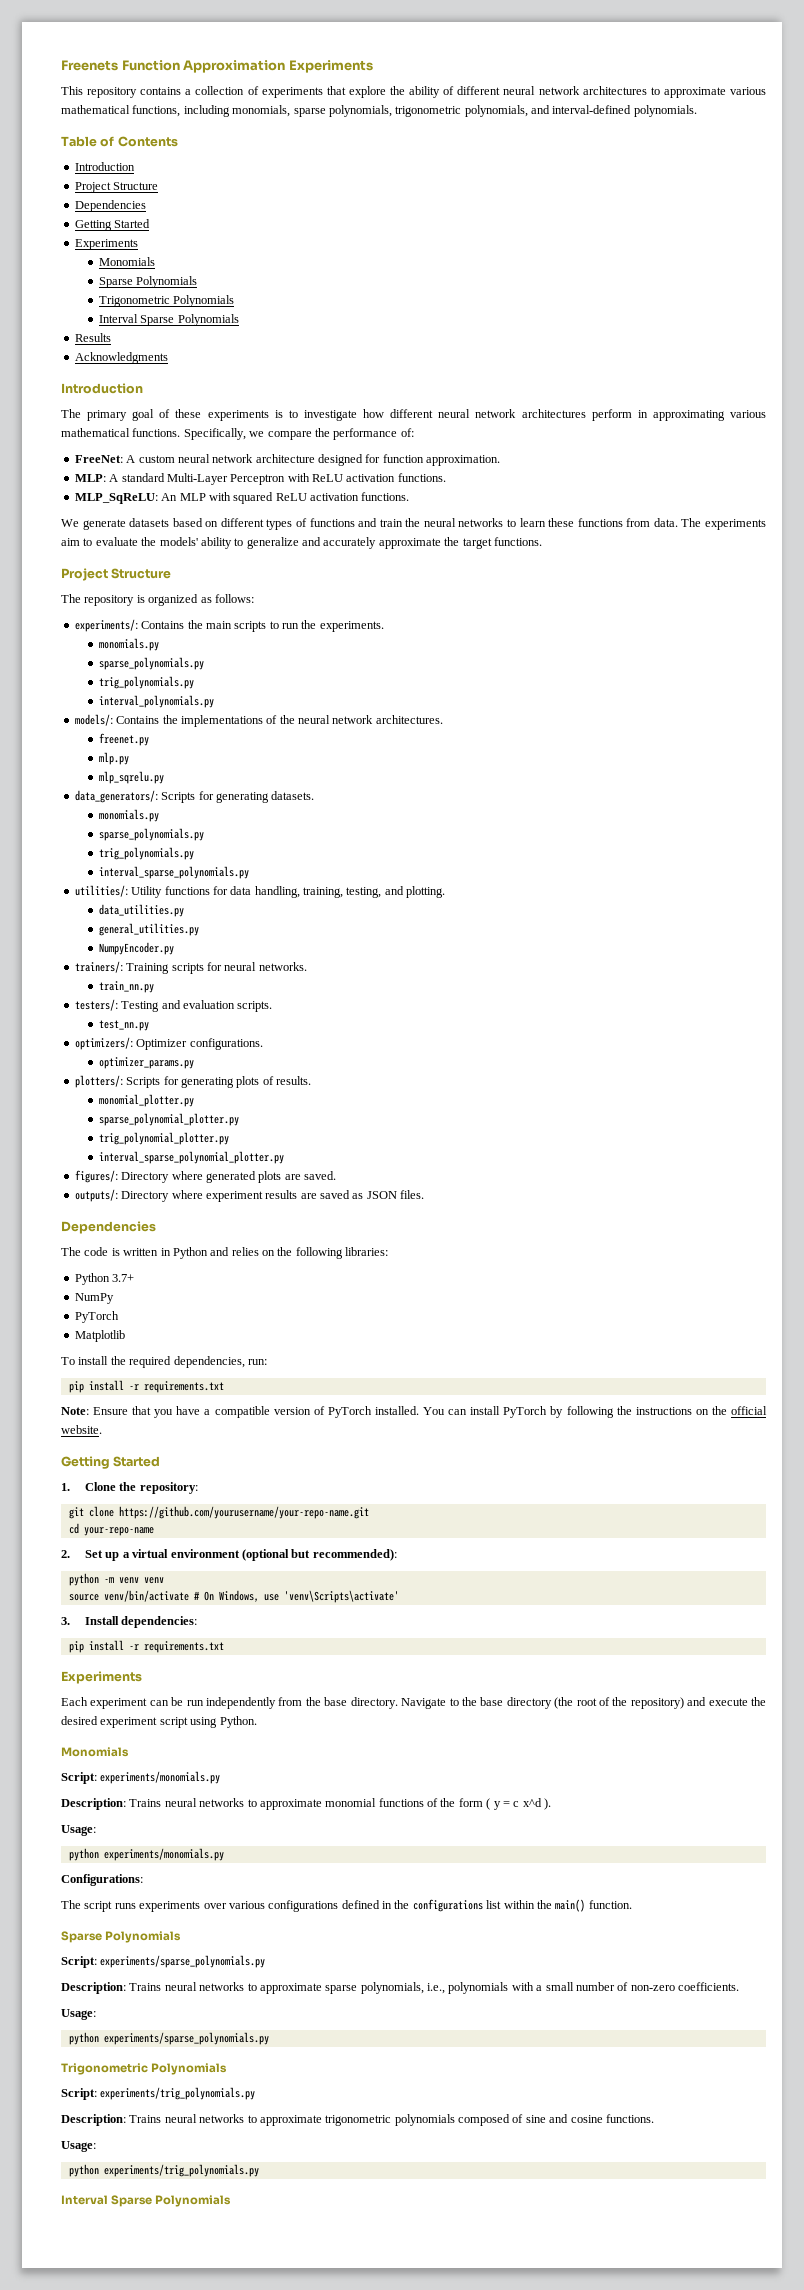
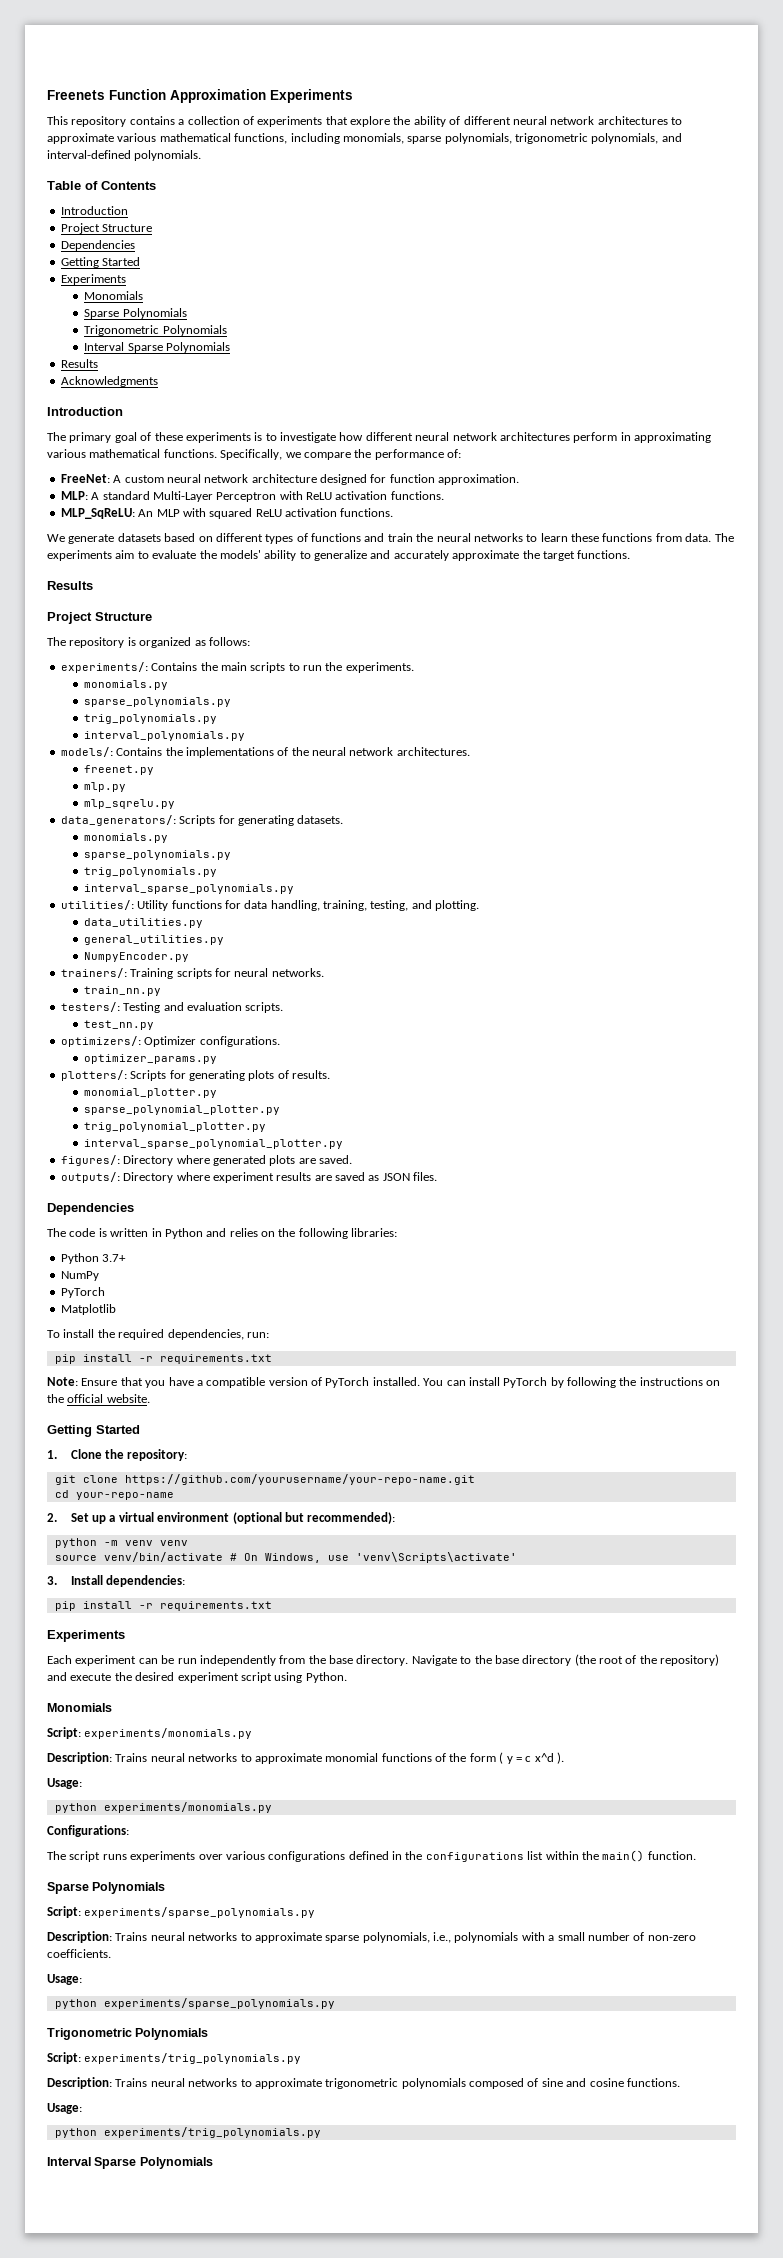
  The experiments aim to evaluate the models' ability to generalize and accurately approximate the target functions.
+ Results

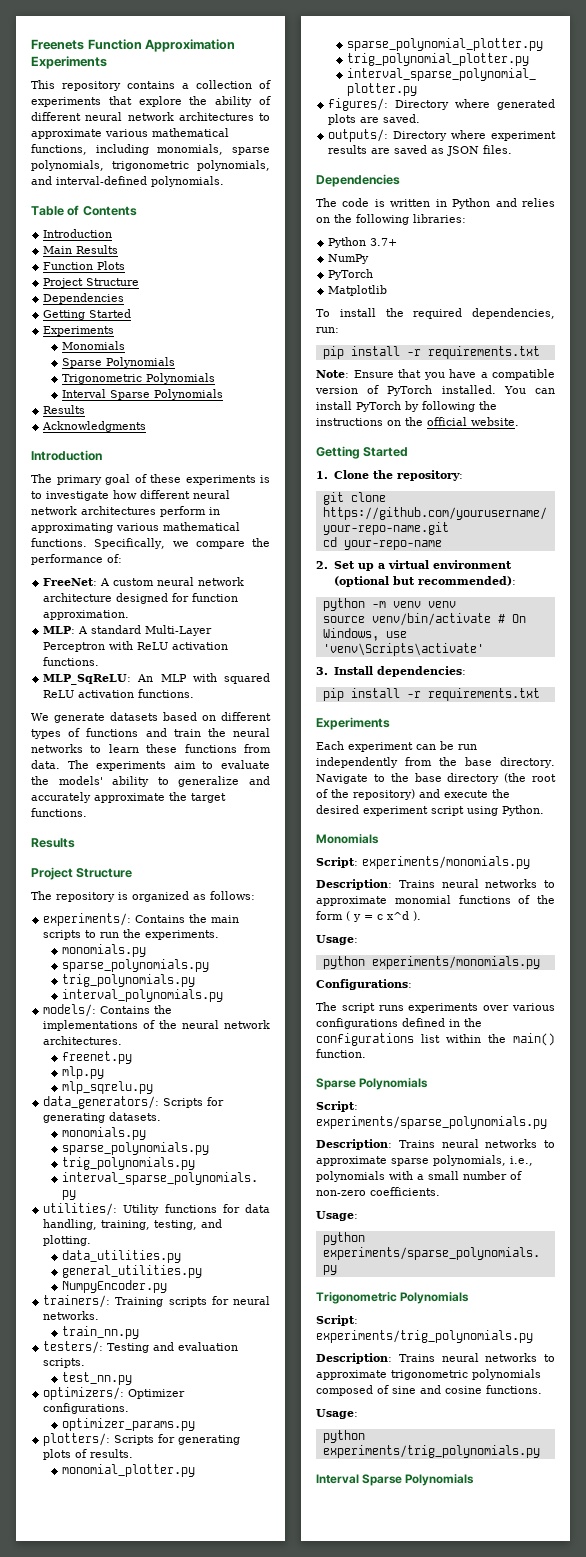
+ Main Results
+ Function Plots

